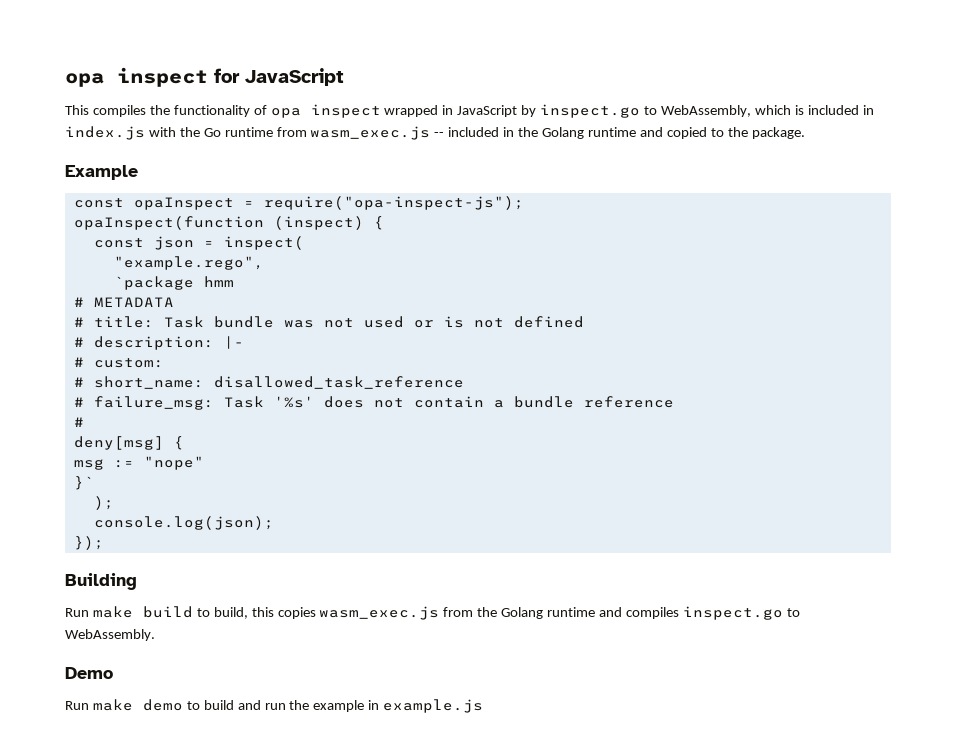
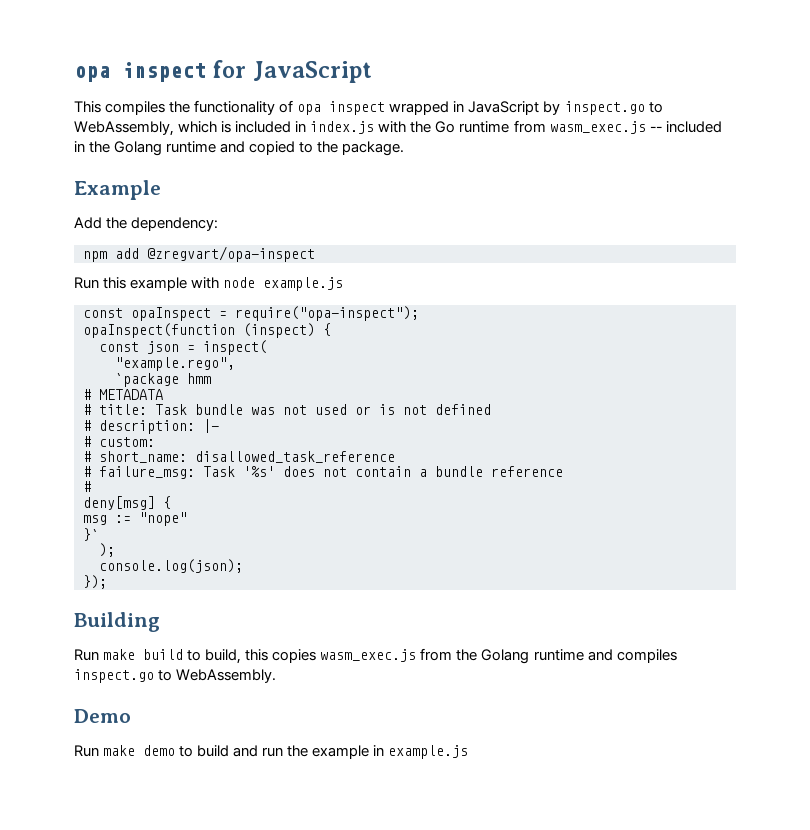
+ Add the dependency:
+ npm add @zregvart/opa-inspect
+ Run this example with node example.js
- const opaInspect = require("opa-inspect-js");
+ const opaInspect = require("opa-inspect");

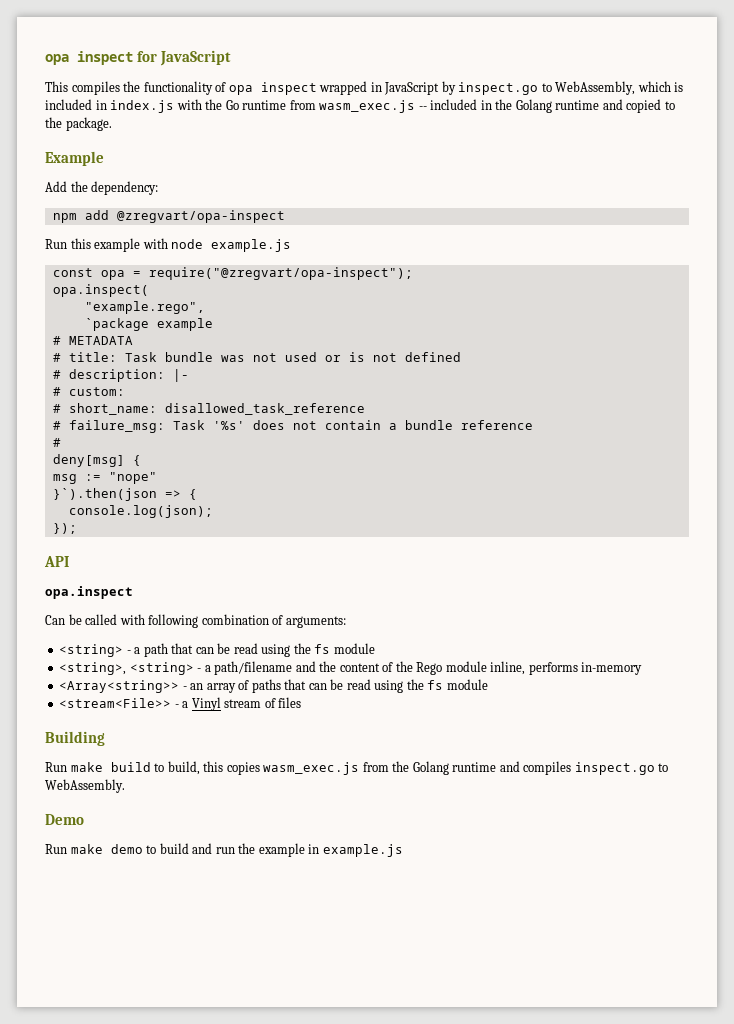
- const opaInspect = require("opa-inspect");
- opaInspect(function (inspect) {
- const json = inspect(
+ const opa = require("@zregvart/opa-inspect");
+ opa.inspect(
- `package hmm
+ `package example
- }`
- );
+ }`).then(json => {
+ API
+ opa.inspect
+ Can be called with following combination of arguments:
+ <string> - a path that can be read using the fs module
+ <string>, <string> - a path/filename and the content of the Rego module inline, performs in-memory
+ <Array<string>> - an array of paths that can be read using the fs module
+ <stream<File>> - a Vinyl stream of files

